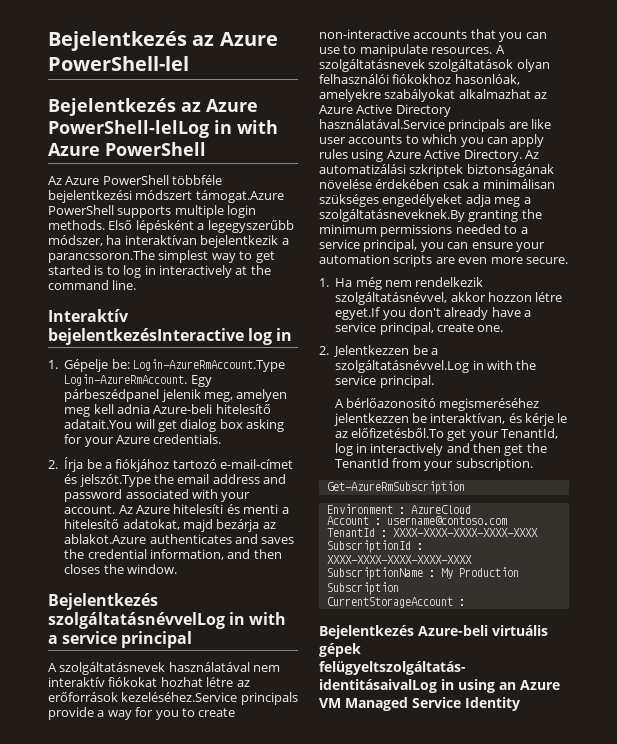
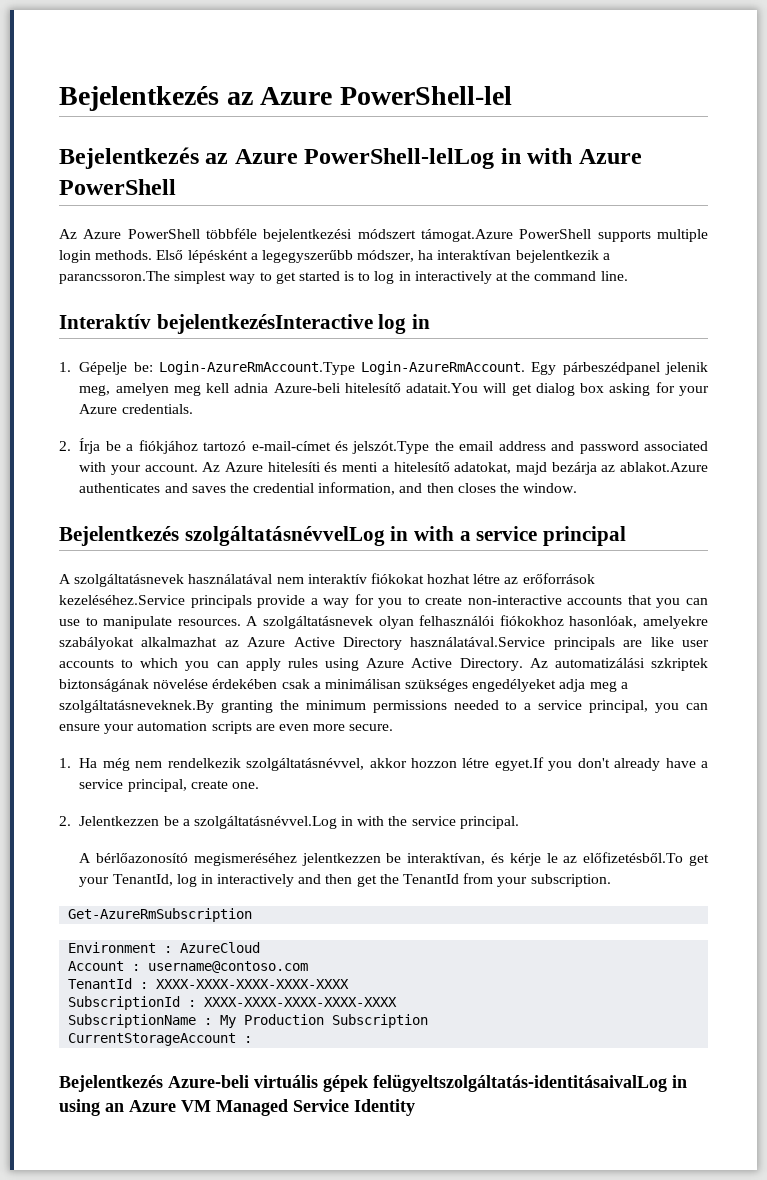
- A szolgáltatásnevek szolgáltatások olyan felhasználói fiókokhoz hasonlóak, amelyekre szabályokat alkalmazhat az Azure Active Directory használatával.Service principals are like user accounts to which you can apply rules using Azure Active Directory.
+ A szolgáltatásnevek olyan felhasználói fiókokhoz hasonlóak, amelyekre szabályokat alkalmazhat az Azure Active Directory használatával.Service principals are like user accounts to which you can apply rules using Azure Active Directory.

